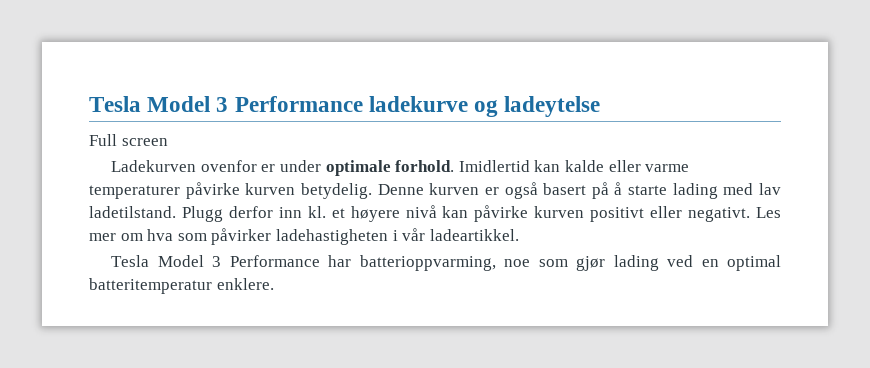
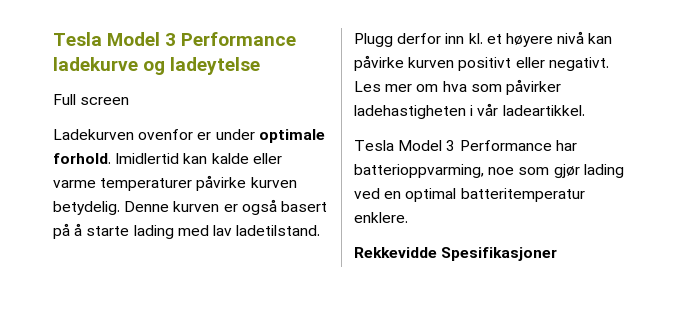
+ Rekkevidde Spesifikasjoner

